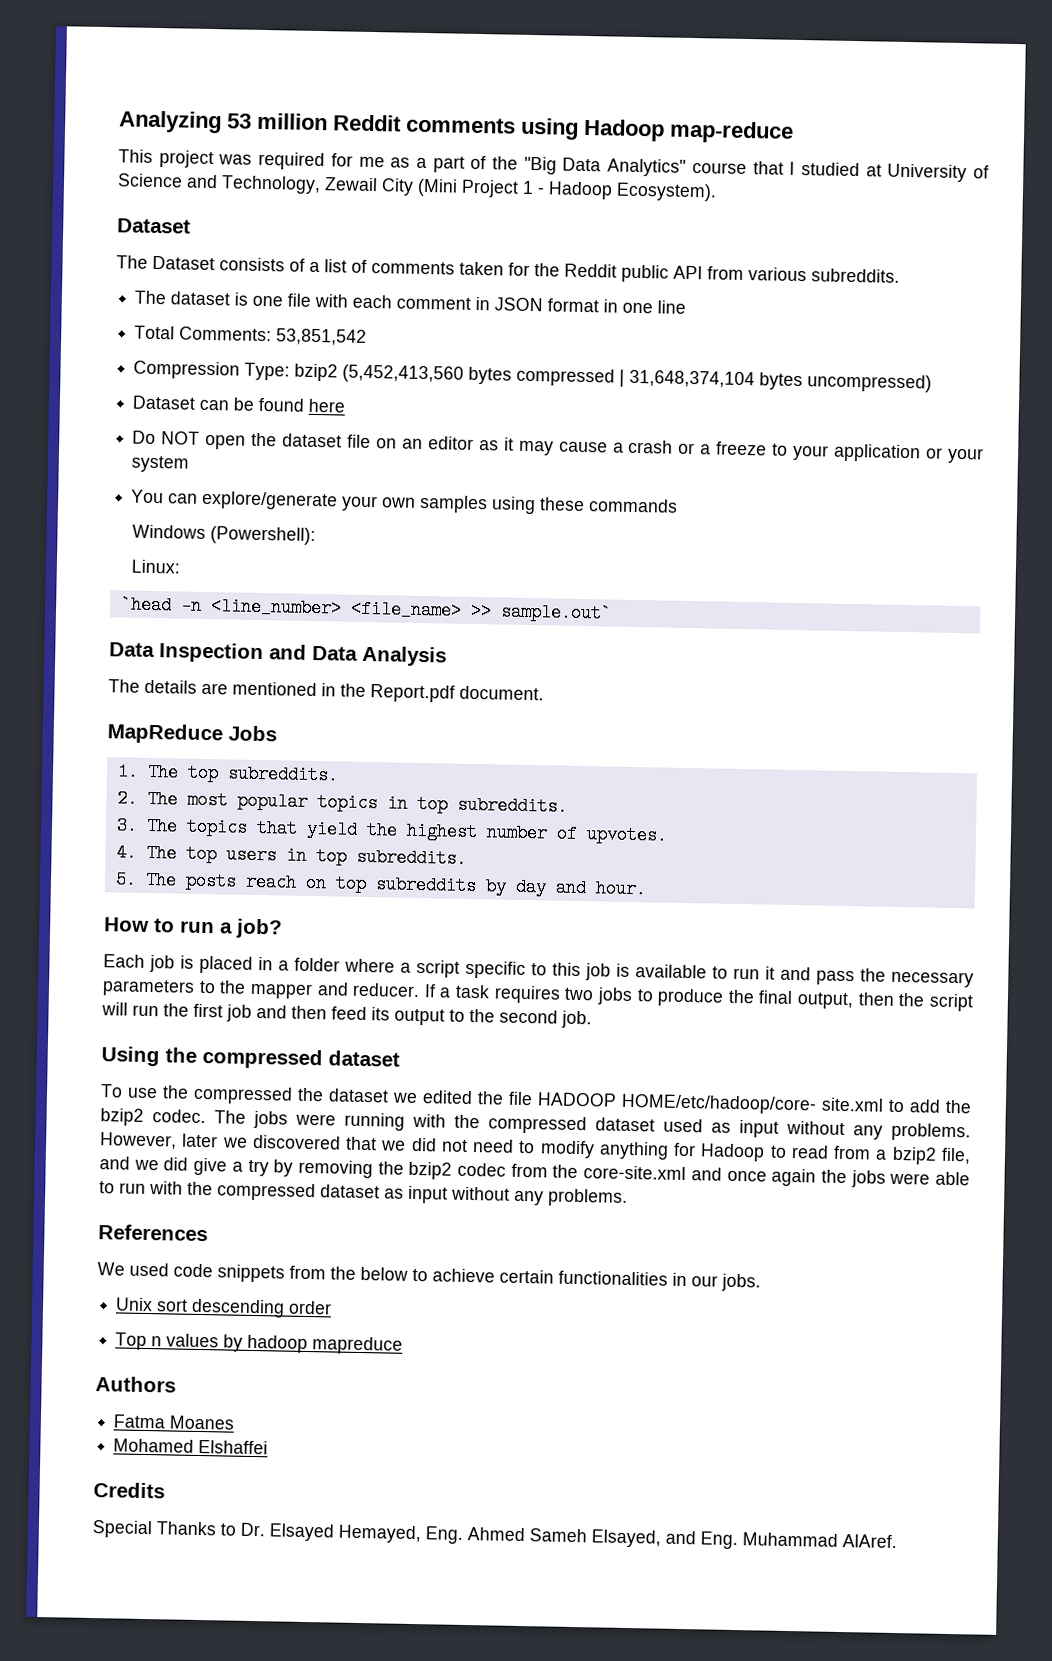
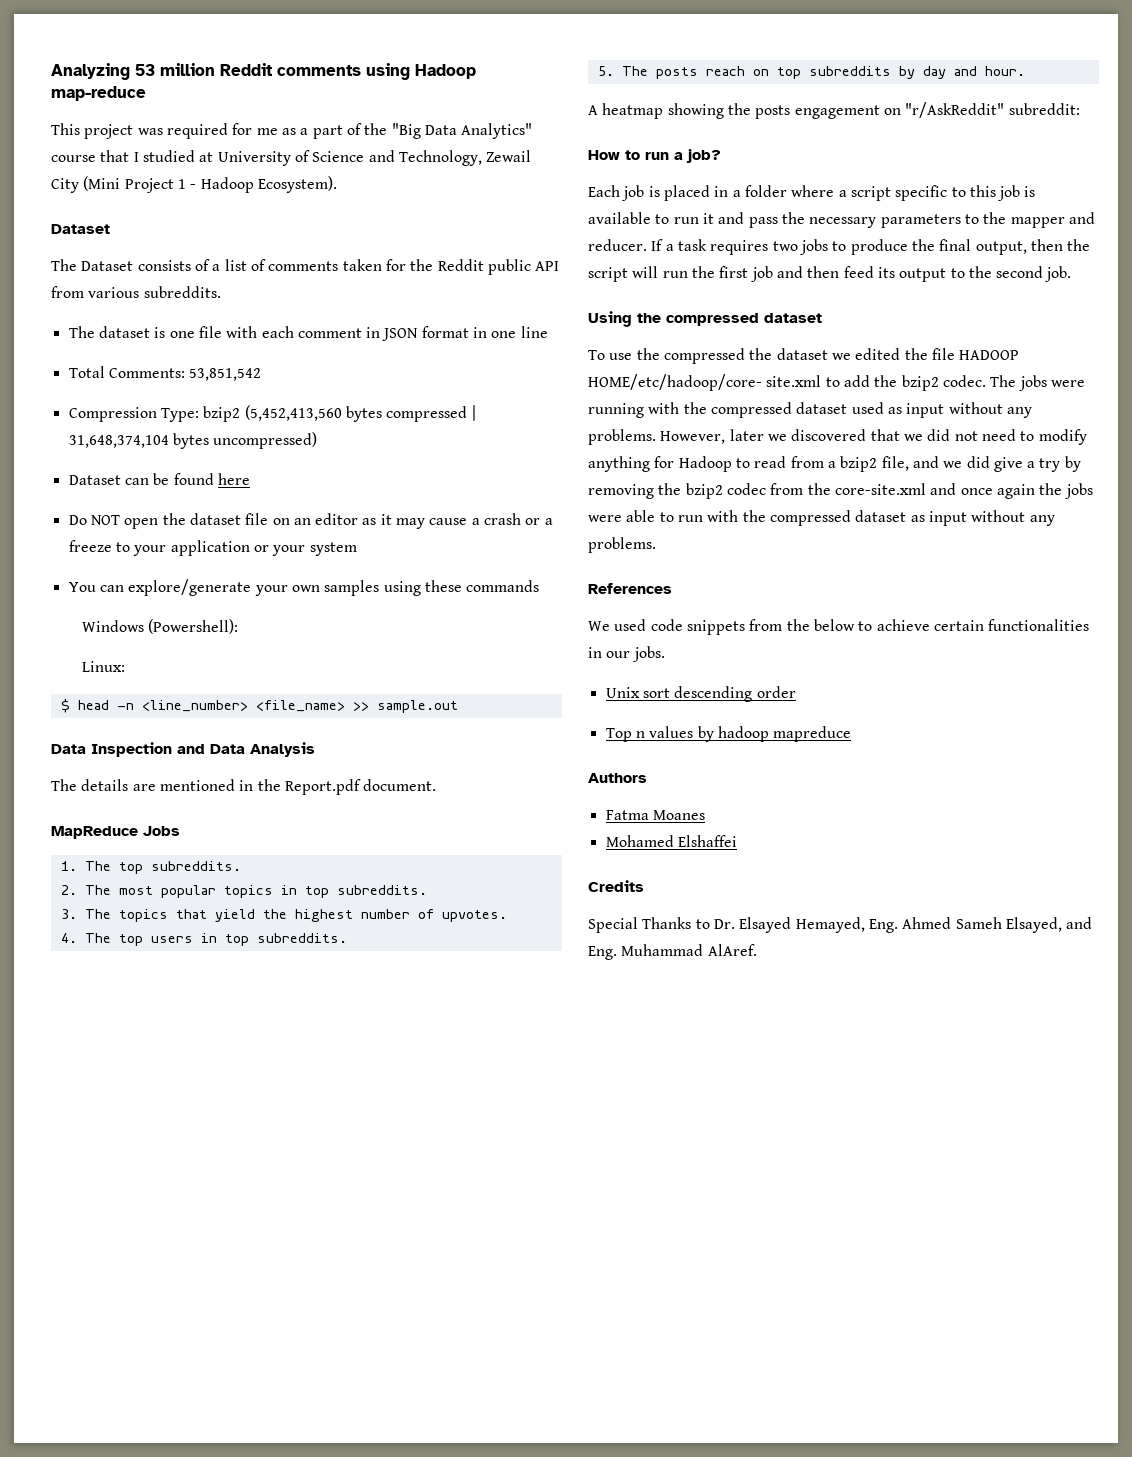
- `head -n <line_number> <file_name> >> sample.out`
+ $ head -n <line_number> <file_name> >> sample.out
+ A heatmap showing the posts engagement on "r/AskReddit" subreddit:

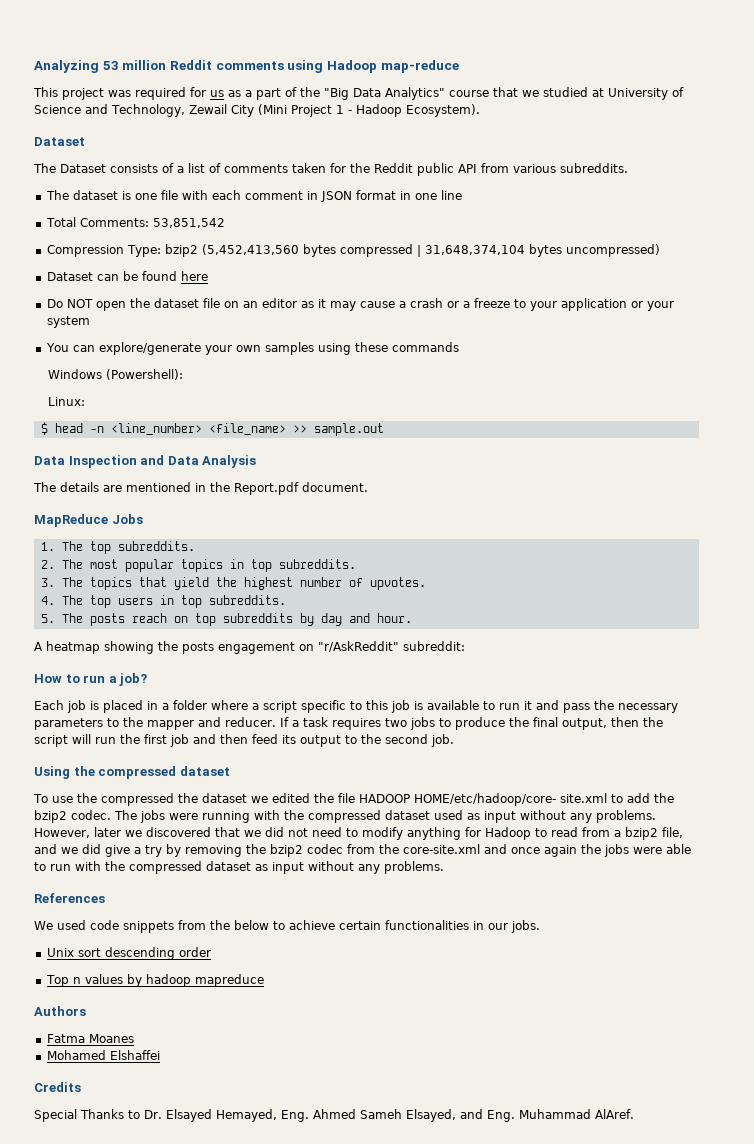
- This project was required for me as a part of the "Big Data Analytics" course that I studied at University of Science and Technology, Zewail City (Mini Project 1 - Hadoop Ecosystem).
+ This project was required for us as a part of the "Big Data Analytics" course that we studied at University of Science and Technology, Zewail City (Mini Project 1 - Hadoop Ecosystem).

